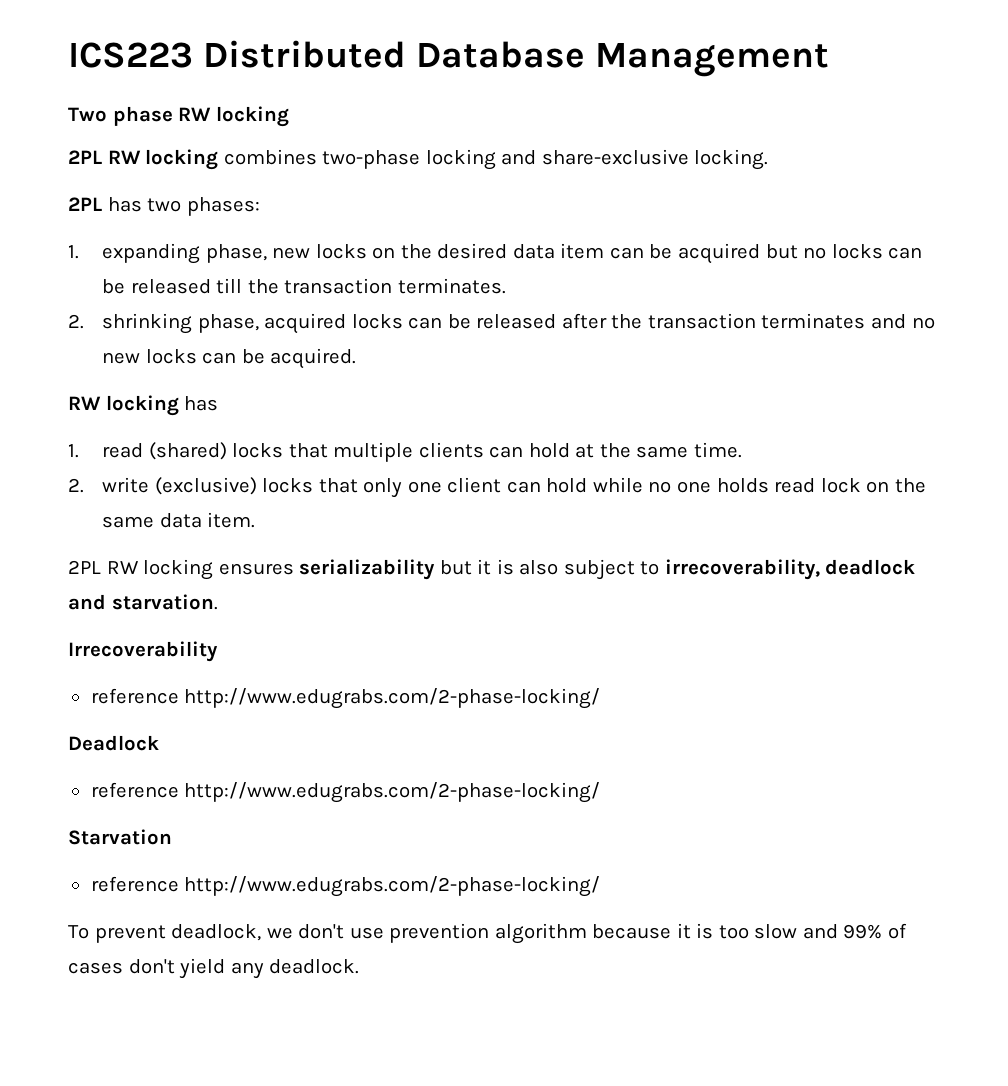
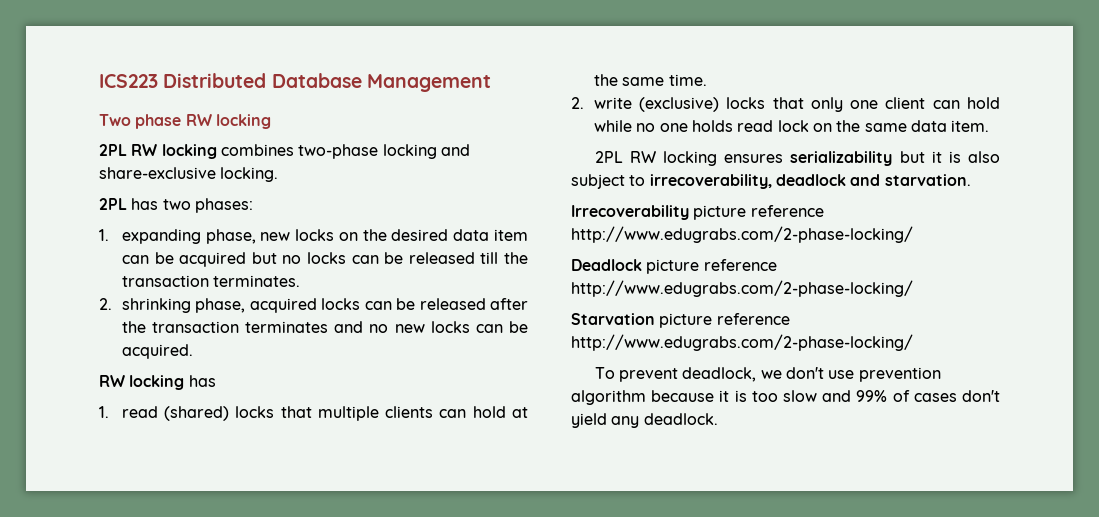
- Irrecoverability
- reference http://www.edugrabs.com/2-phase-locking/
+ Irrecoverability picture reference http://www.edugrabs.com/2-phase-locking/
- Deadlock
- reference http://www.edugrabs.com/2-phase-locking/
+ Deadlock picture reference http://www.edugrabs.com/2-phase-locking/
- Starvation
- reference http://www.edugrabs.com/2-phase-locking/
+ Starvation picture reference http://www.edugrabs.com/2-phase-locking/

